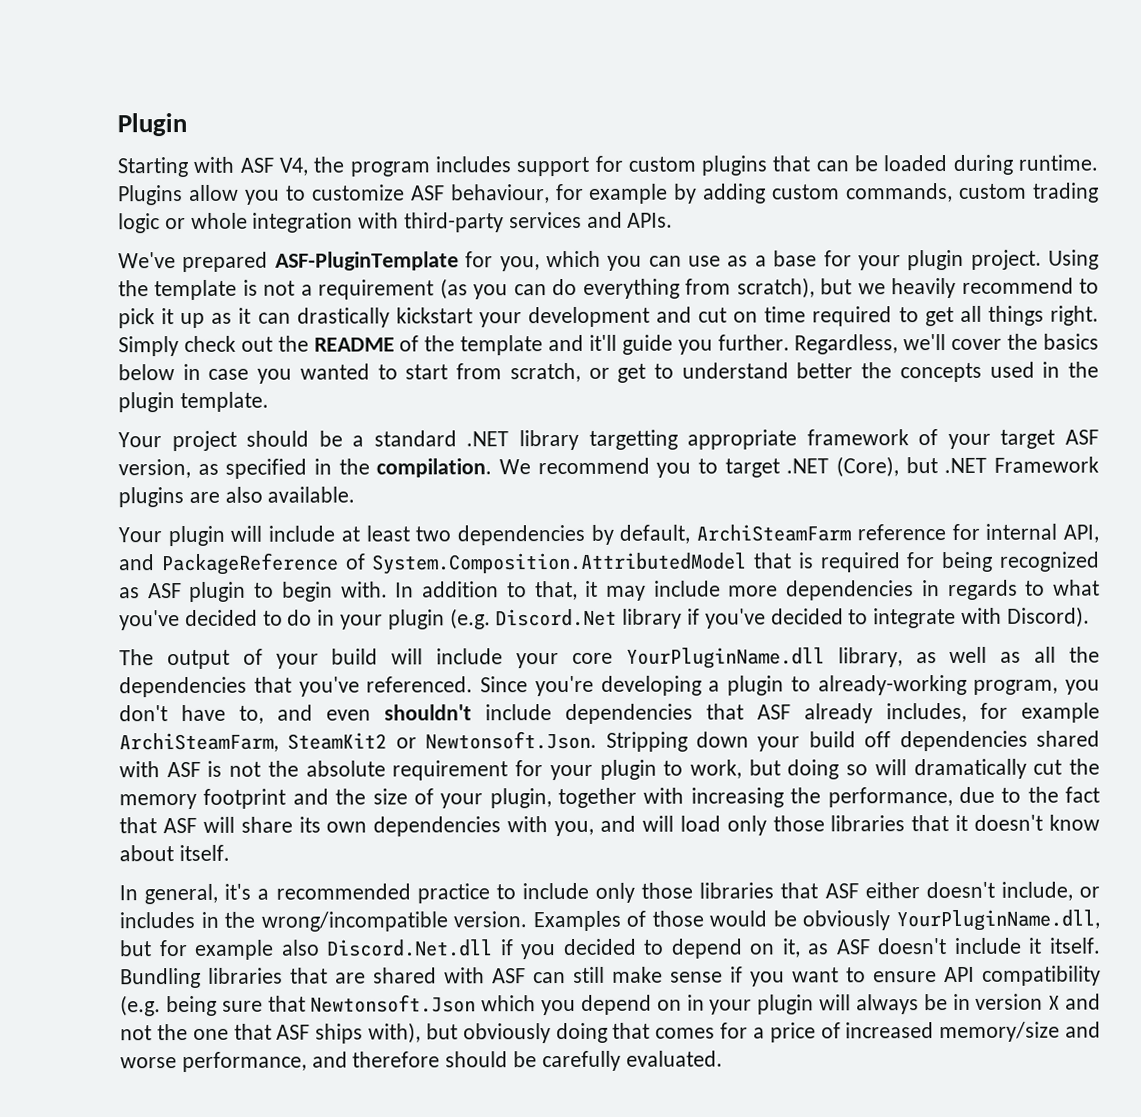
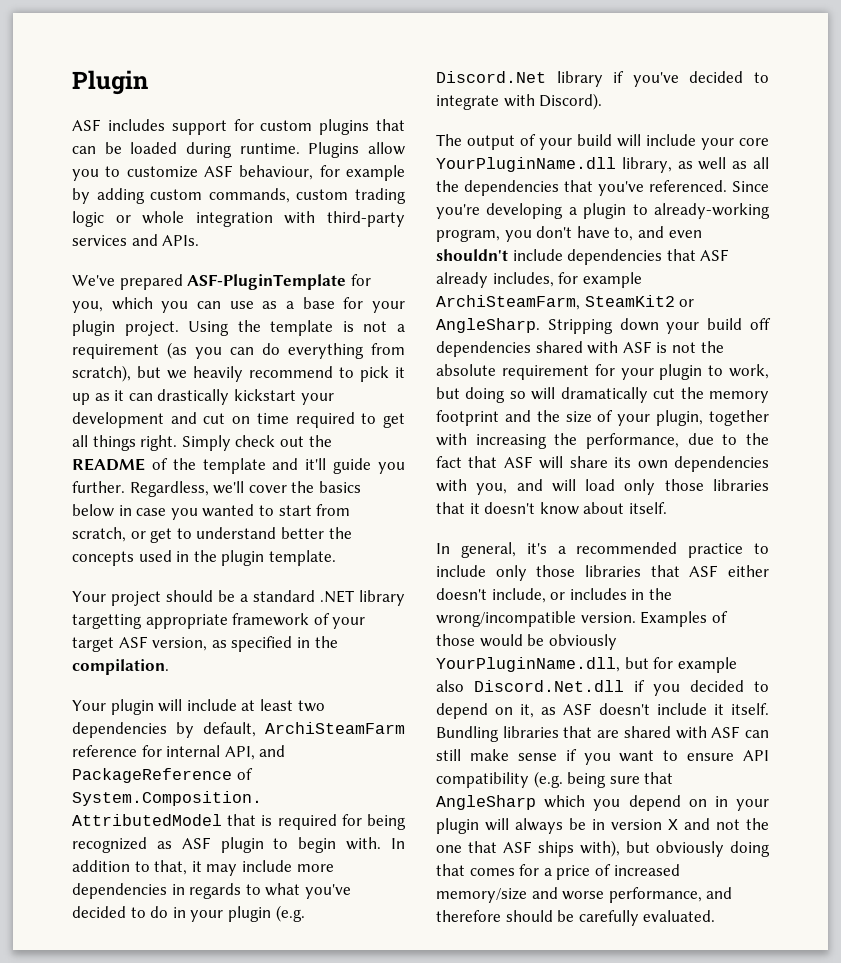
- Starting with ASF V4, the program includes support for custom plugins that can be loaded during runtime.
+ ASF includes support for custom plugins that can be loaded during runtime.
- We recommend you to target .NET (Core), but .NET Framework plugins are also available.
- Since you're developing a plugin to already-working program, you don't have to, and even shouldn't include dependencies that ASF already includes, for example ArchiSteamFarm, SteamKit2 or Newtonsoft.Json. Stripping down your build off dependencies shared with ASF is not the absolute requirement for your plugin to work, but doing so will dramatically cut the memory footprint and the size of your plugin, together with increasing the performance, due to the fact that ASF will share its own dependencies with you, and will load only those libraries that it doesn't know about itself.
+ Since you're developing a plugin to already-working program, you don't have to, and even shouldn't include dependencies that ASF already includes, for example ArchiSteamFarm, SteamKit2 or AngleSharp. Stripping down your build off dependencies shared with ASF is not the absolute requirement for your plugin to work, but doing so will dramatically cut the memory footprint and the size of your plugin, together with increasing the performance, due to the fact that ASF will share its own dependencies with you, and will load only those libraries that it doesn't know about itself.
- Bundling libraries that are shared with ASF can still make sense if you want to ensure API compatibility (e.g. being sure that Newtonsoft.Json which you depend on in your plugin will always be in version X and not the one that ASF ships with), but obviously doing that comes for a price of increased memory/size and worse performance, and therefore should be carefully evaluated.
+ Bundling libraries that are shared with ASF can still make sense if you want to ensure API compatibility (e.g. being sure that AngleSharp which you depend on in your plugin will always be in version X and not the one that ASF ships with), but obviously doing that comes for a price of increased memory/size and worse performance, and therefore should be carefully evaluated.

